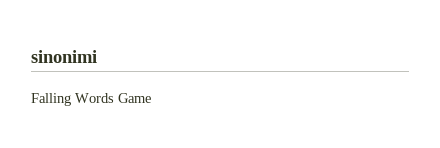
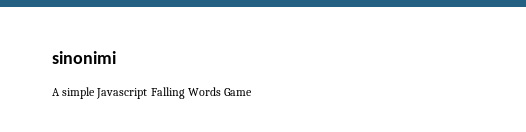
- Falling Words Game
+ A simple Javascript Falling Words Game

